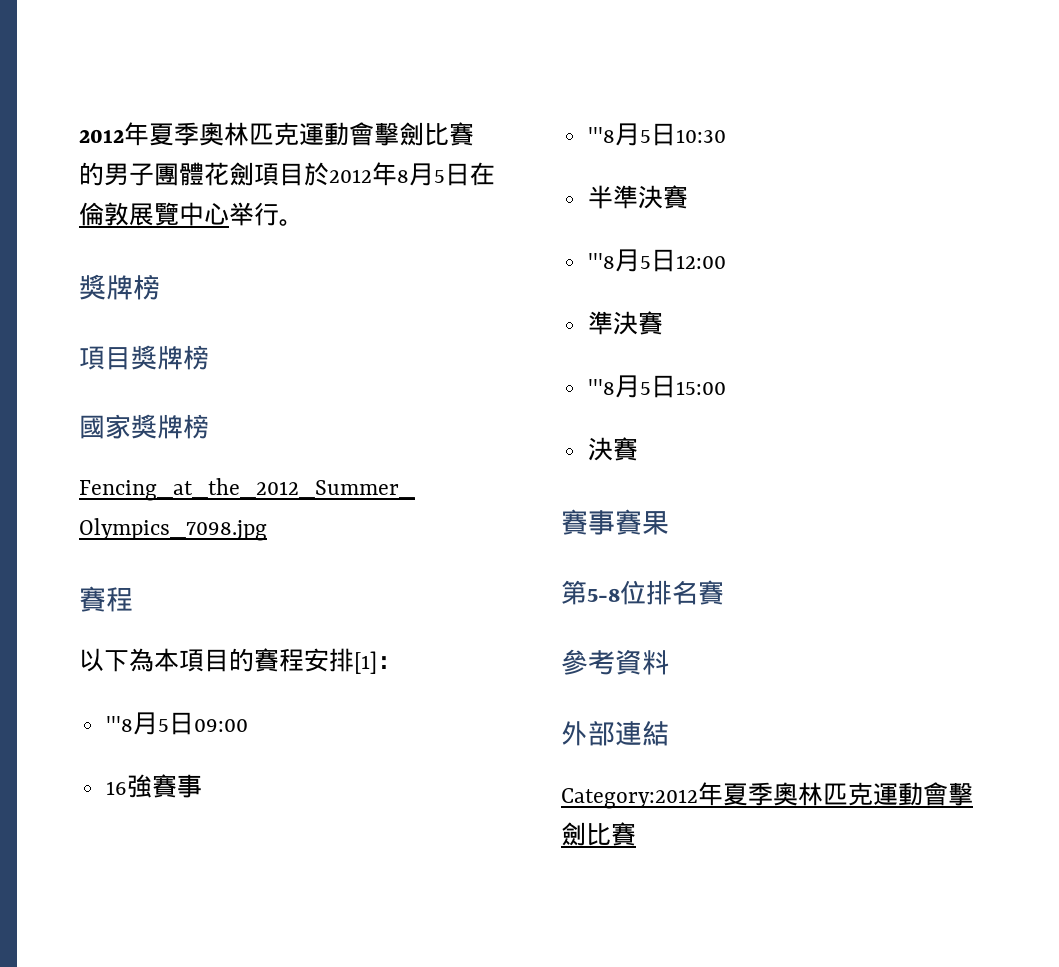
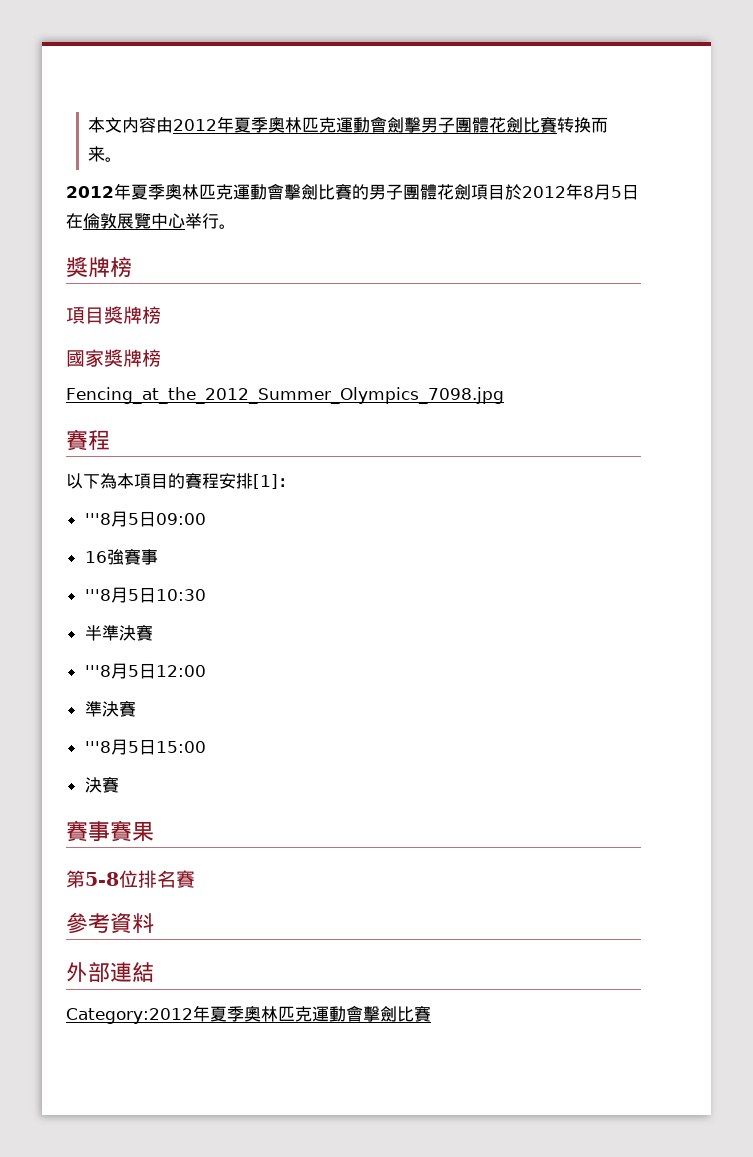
+ 本文内容由2012年夏季奧林匹克運動會劍擊男子團體花劍比賽转换而来。

